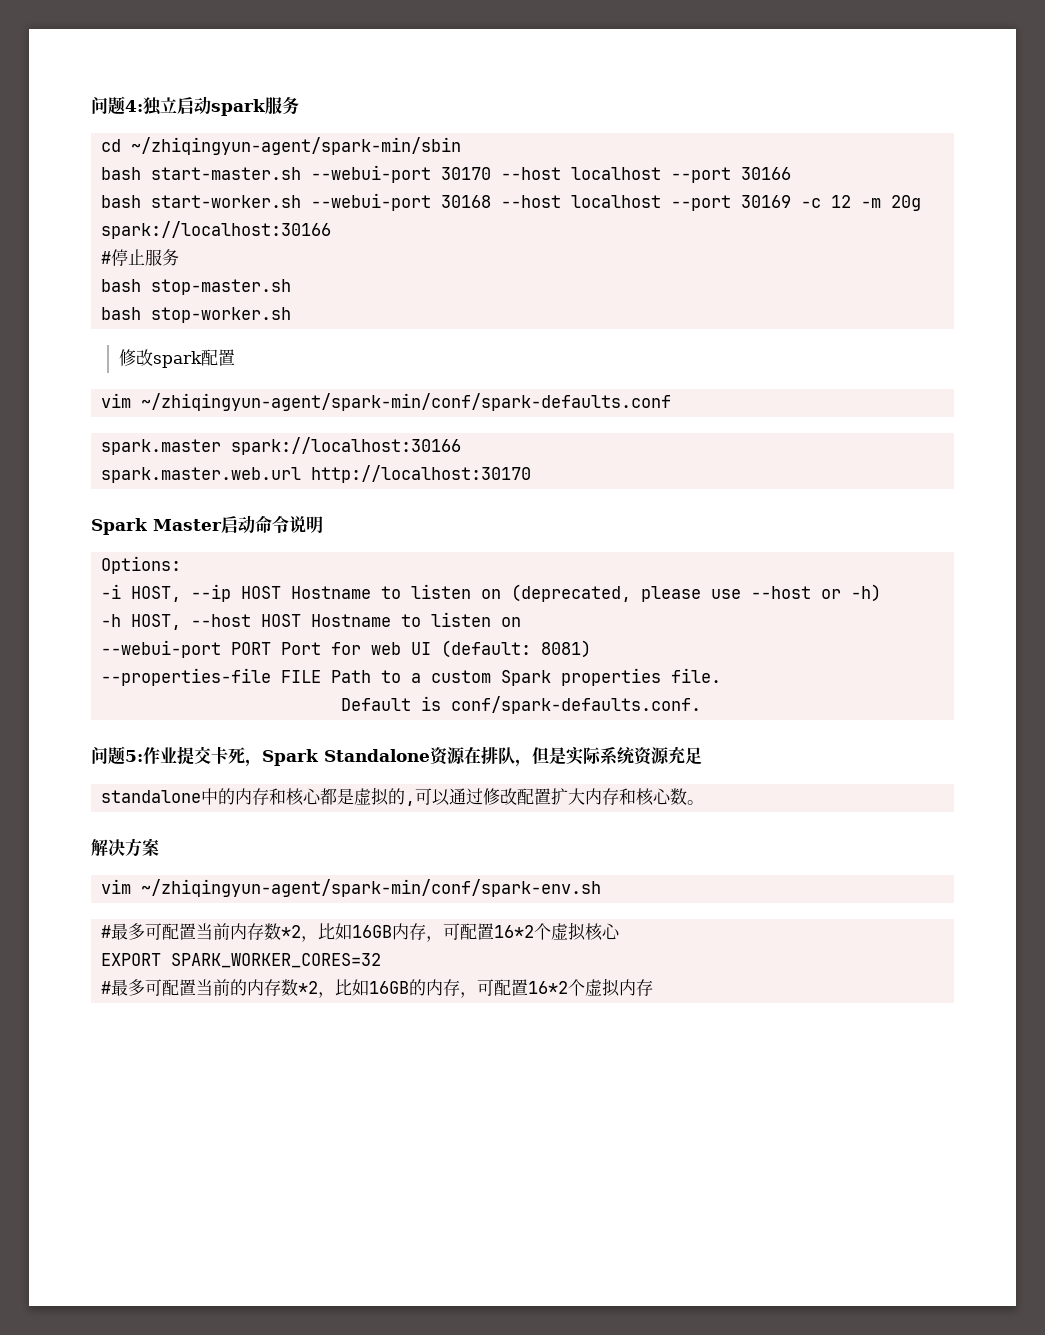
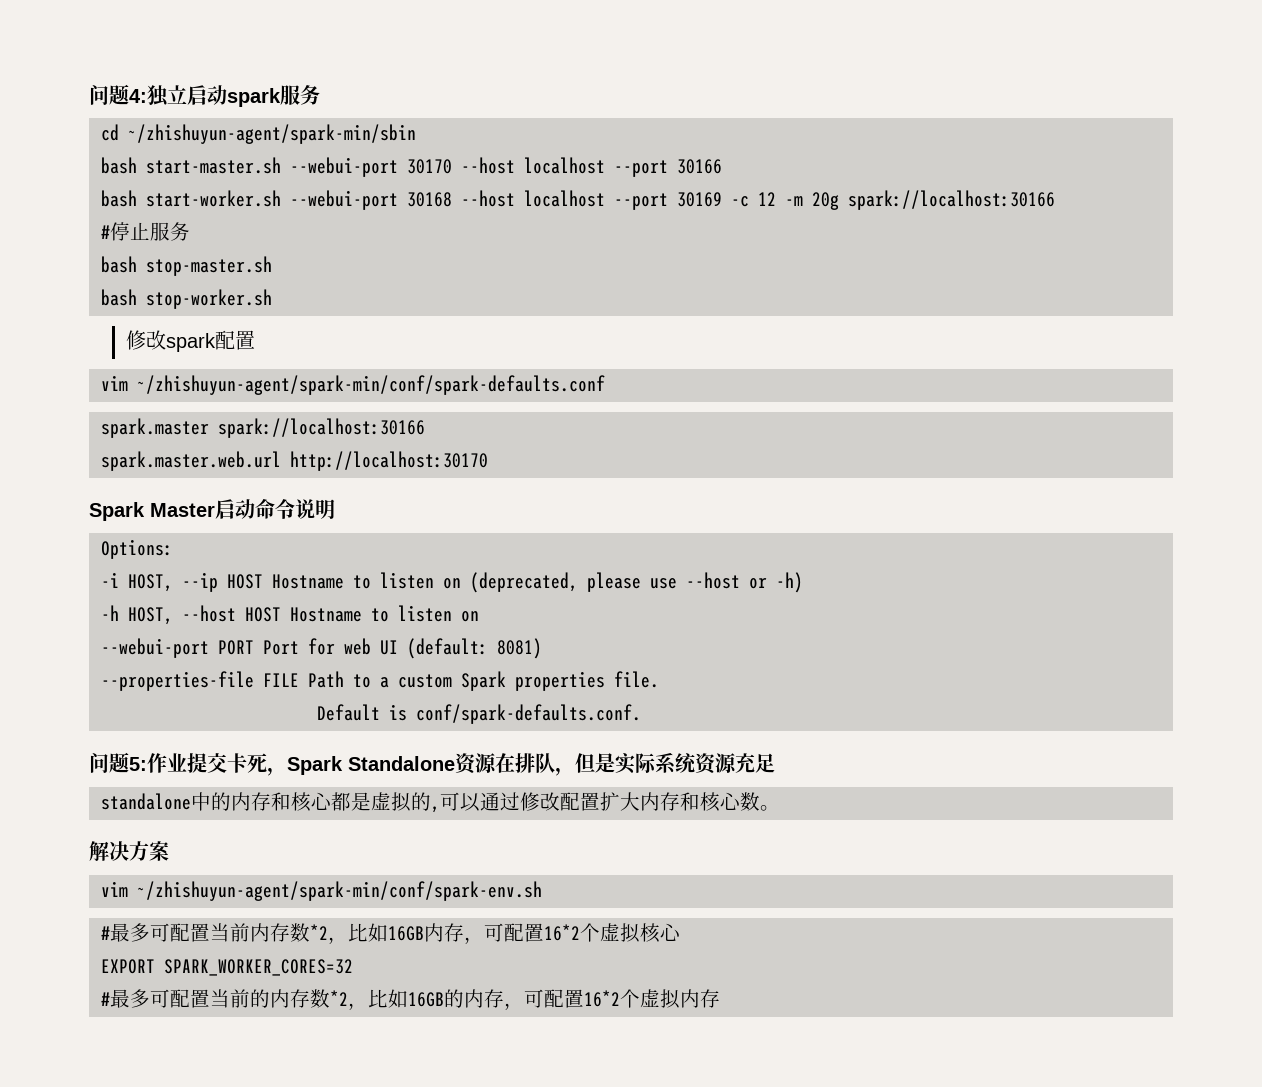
- cd ~/zhiqingyun-agent/spark-min/sbin
+ cd ~/zhishuyun-agent/spark-min/sbin
- vim ~/zhiqingyun-agent/spark-min/conf/spark-defaults.conf
+ vim ~/zhishuyun-agent/spark-min/conf/spark-defaults.conf
- vim ~/zhiqingyun-agent/spark-min/conf/spark-env.sh
+ vim ~/zhishuyun-agent/spark-min/conf/spark-env.sh

